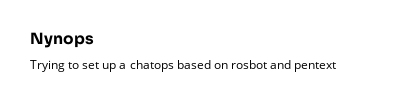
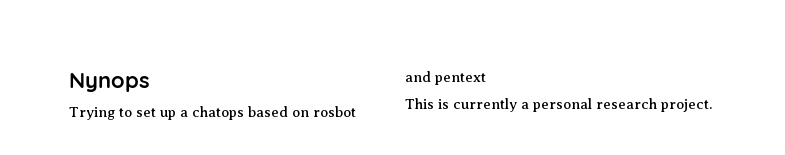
+ This is currently a personal research project.

